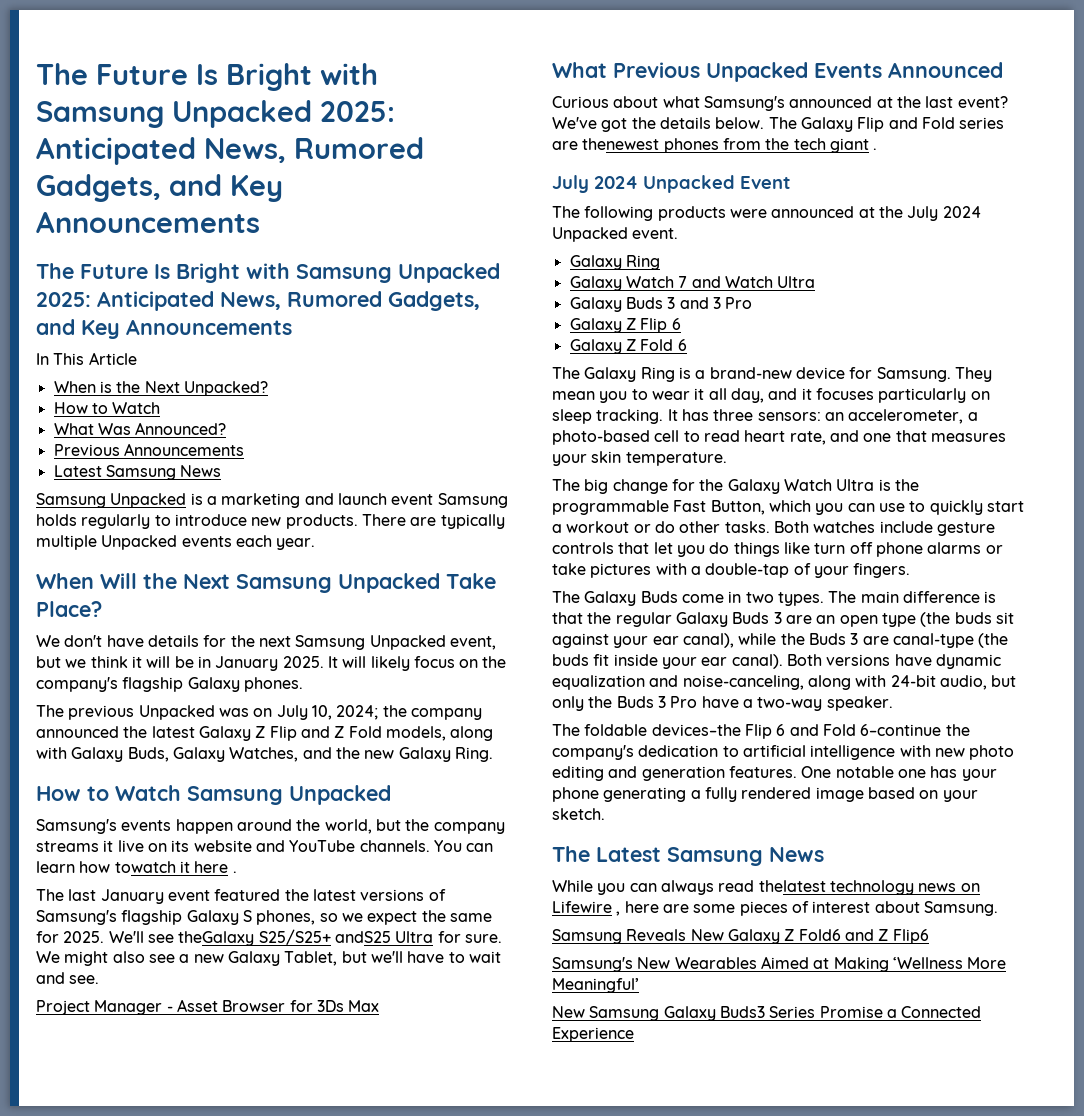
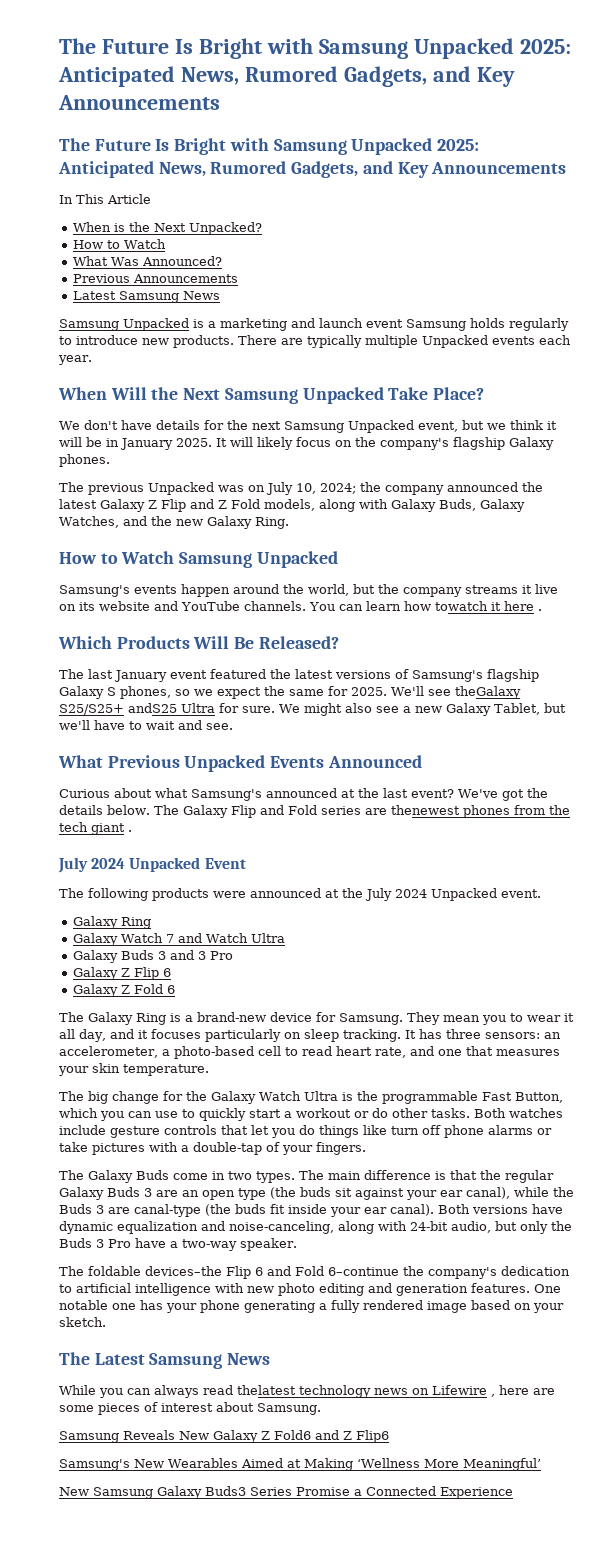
+ Which Products Will Be Released?
- Project Manager - Asset Browser for 3Ds Max

